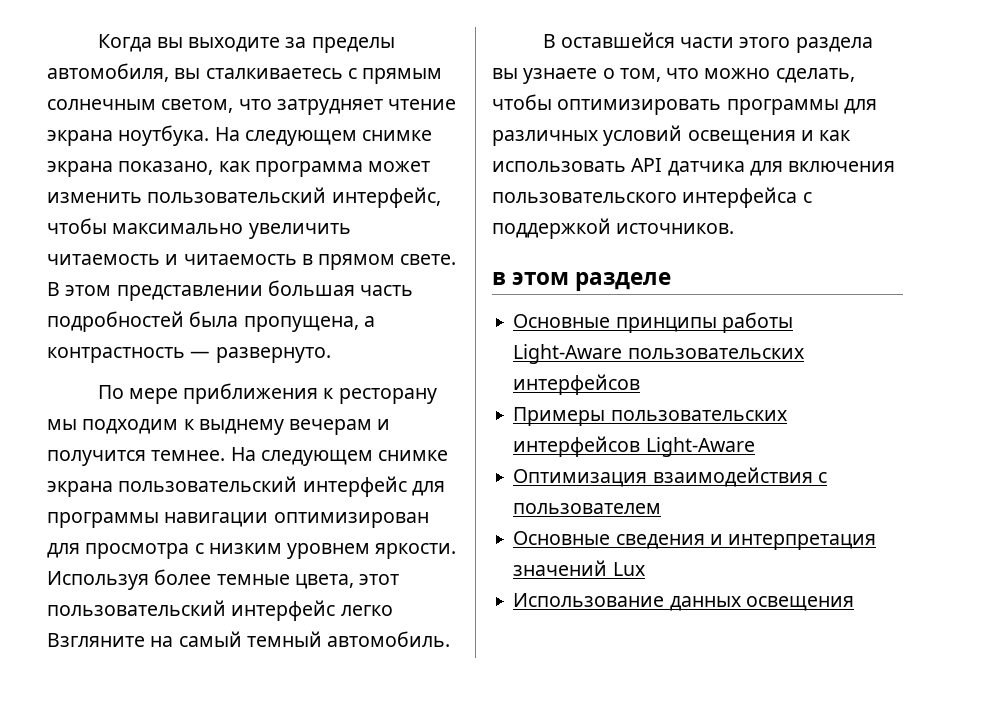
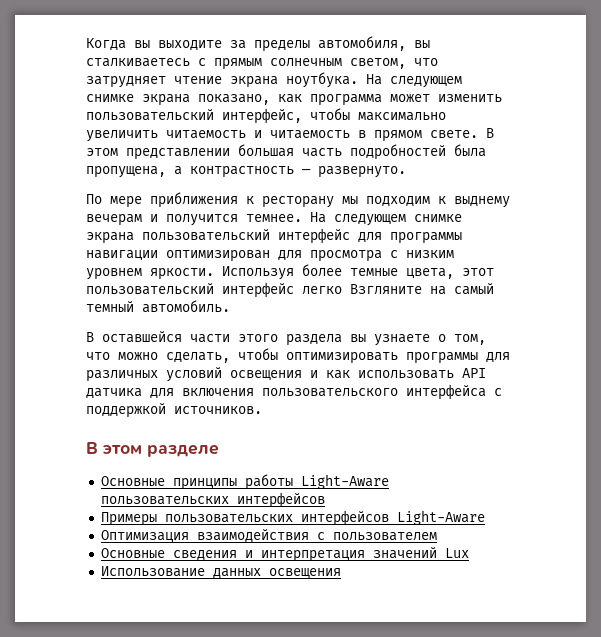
- в этом разделе
+ В этом разделе

